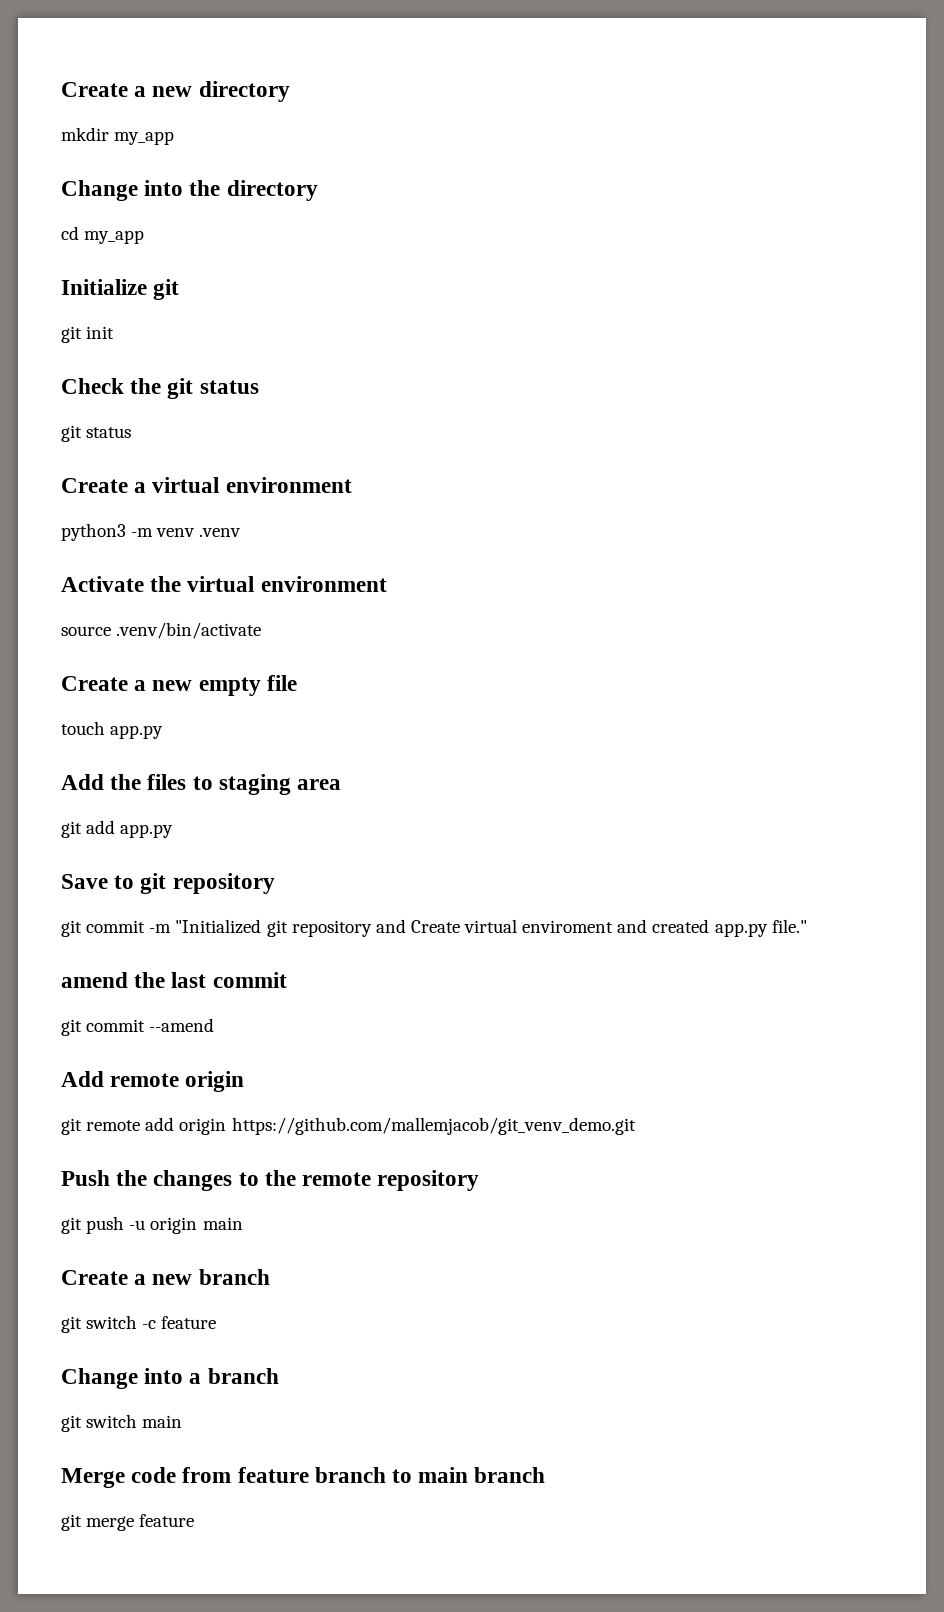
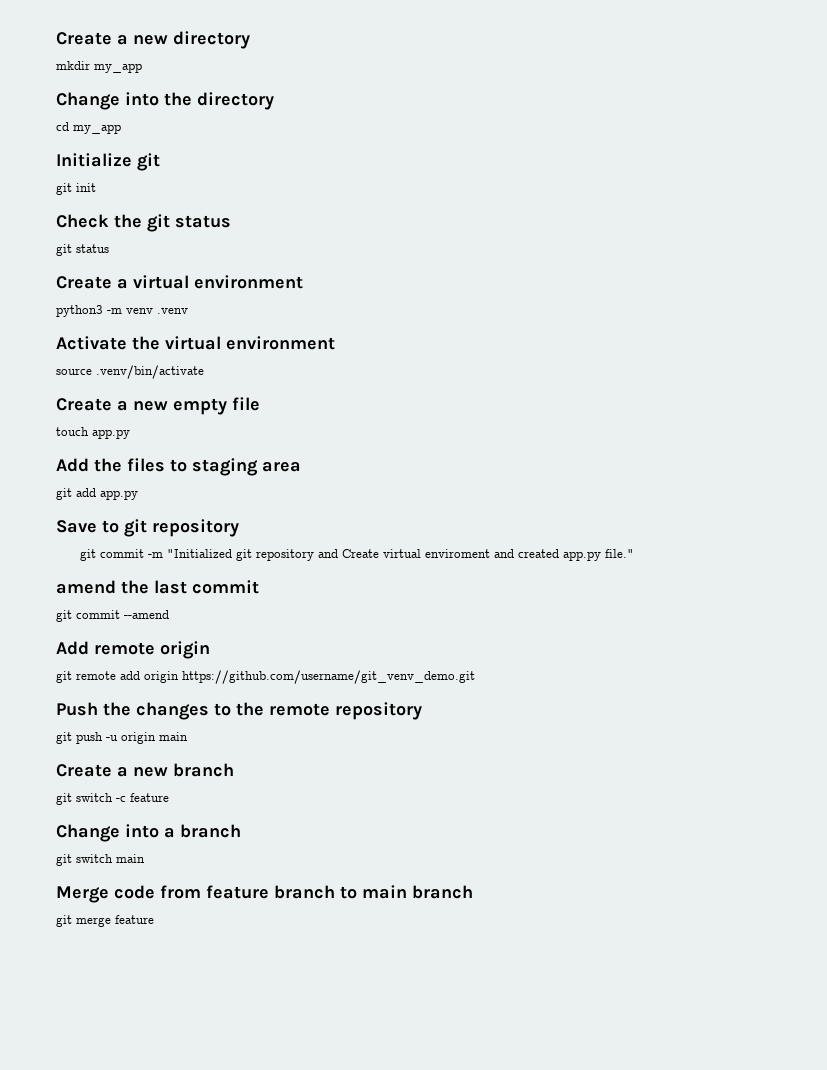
- git remote add origin https://github.com/mallemjacob/git_venv_demo.git
+ git remote add origin https://github.com/username/git_venv_demo.git

